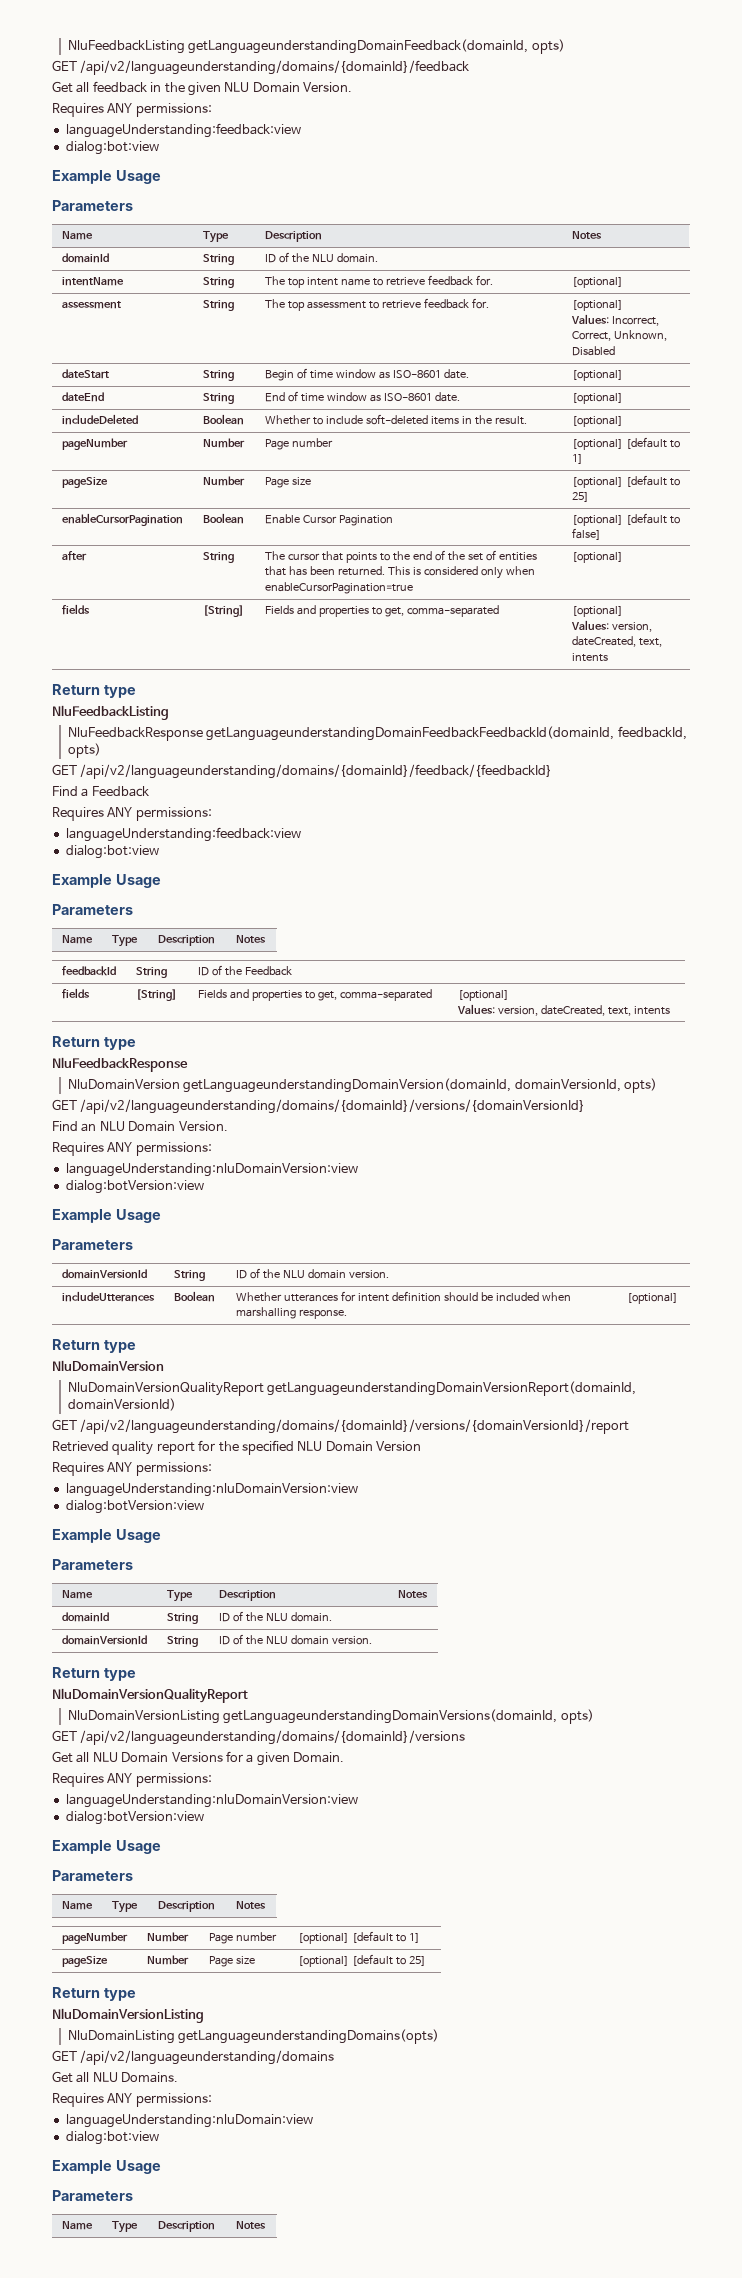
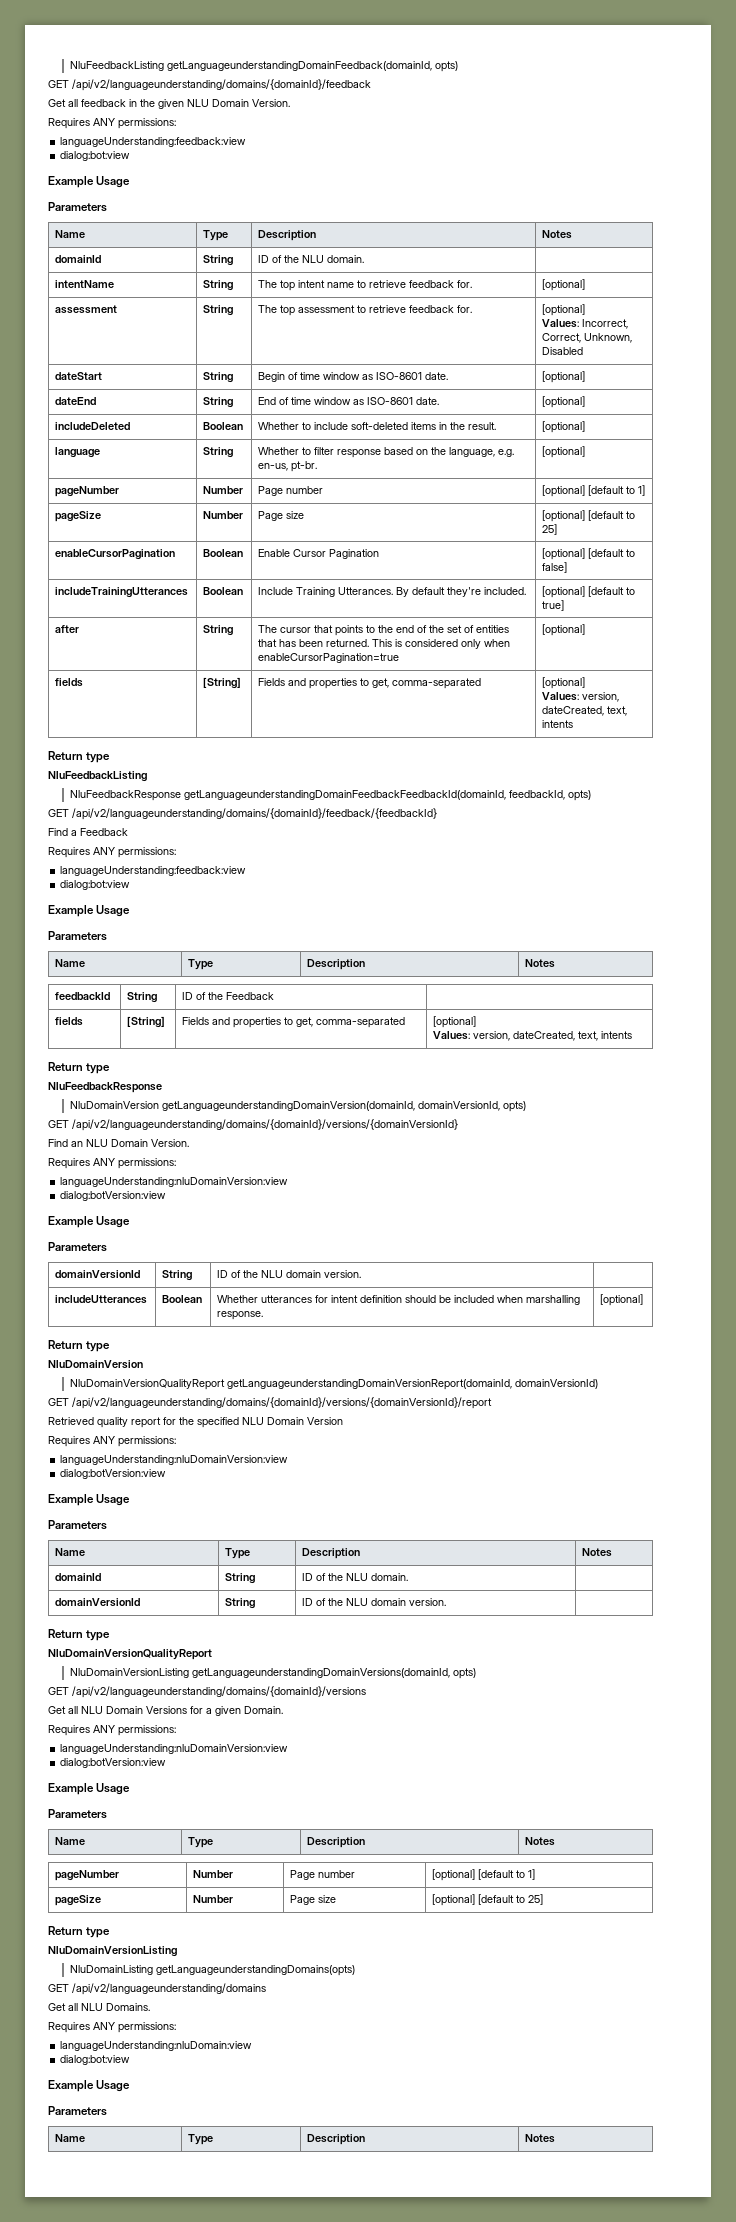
+ language | String | Whether to filter response based on the language, e.g. en-us, pt-br. | [optional]
+ includeTrainingUtterances | Boolean | Include Training Utterances. By default they're included. | [optional] [default to true]

